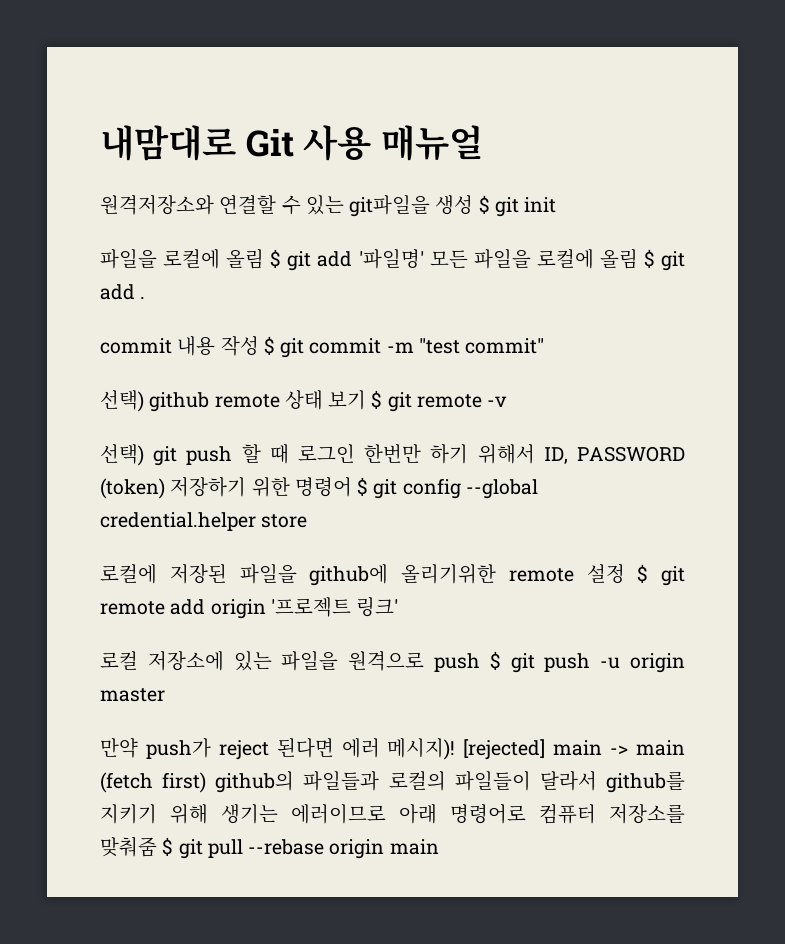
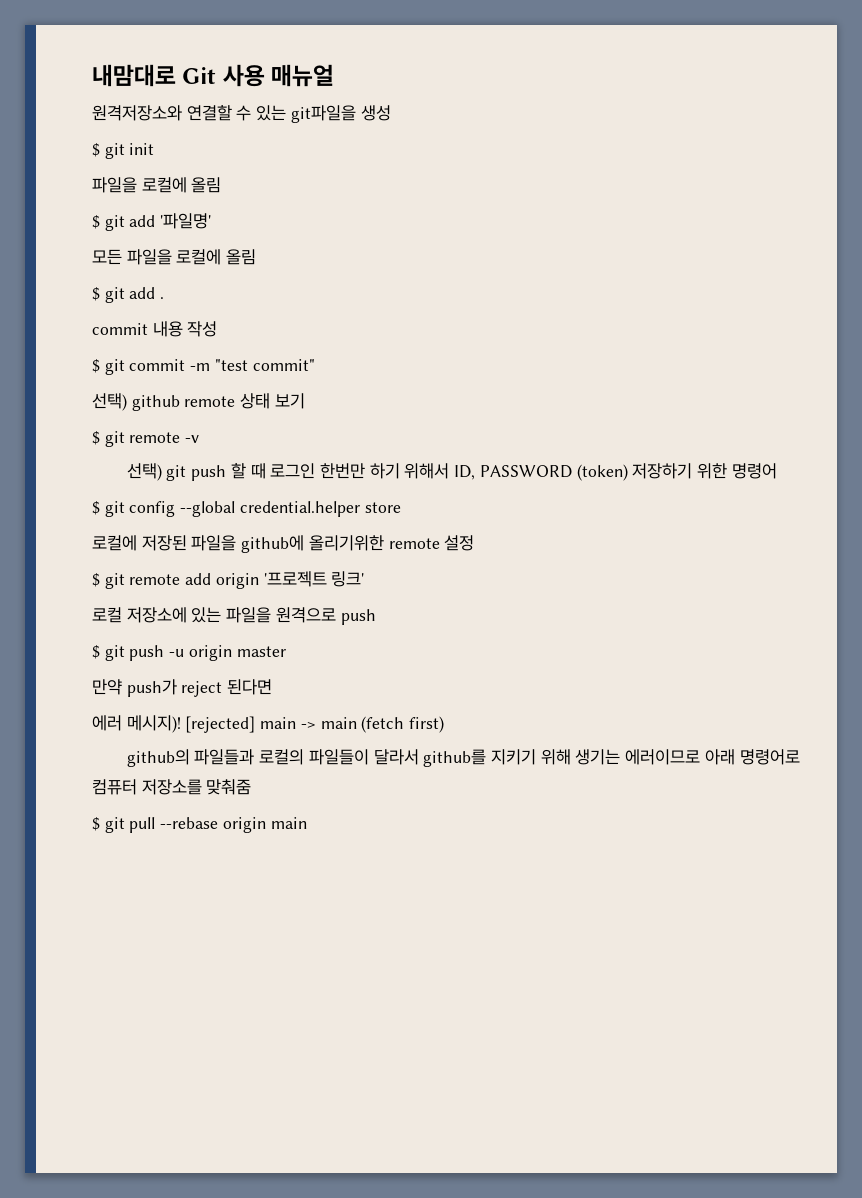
- 원격저장소와 연결할 수 있는 git파일을 생성 $ git init
- 파일을 로컬에 올림 $ git add '파일명' 모든 파일을 로컬에 올림 $ git add .
+ 원격저장소와 연결할 수 있는 git파일을 생성
+ $ git init
+ 파일을 로컬에 올림
+ $ git add '파일명'
+ 모든 파일을 로컬에 올림
+ $ git add .
- commit 내용 작성 $ git commit -m "test commit"
+ commit 내용 작성
+ $ git commit -m "test commit"
- 선택) github remote 상태 보기 $ git remote -v
+ 선택) github remote 상태 보기
+ $ git remote -v
- 선택) git push 할 때 로그인 한번만 하기 위해서 ID, PASSWORD (token) 저장하기 위한 명령어 $ git config --global credential.helper store
+ 선택) git push 할 때 로그인 한번만 하기 위해서 ID, PASSWORD (token) 저장하기 위한 명령어
+ $ git config --global credential.helper store
- 로컬에 저장된 파일을 github에 올리기위한 remote 설정 $ git remote add origin '프로젝트 링크'
+ 로컬에 저장된 파일을 github에 올리기위한 remote 설정
+ $ git remote add origin '프로젝트 링크'
- 로컬 저장소에 있는 파일을 원격으로 push $ git push -u origin master
+ 로컬 저장소에 있는 파일을 원격으로 push
+ $ git push -u origin master
- 만약 push가 reject 된다면 에러 메시지)!
+ 만약 push가 reject 된다면
+ 에러 메시지)!
- [rejected] main -> main (fetch first) github의 파일들과 로컬의 파일들이 달라서 github를 지키기 위해 생기는 에러이므로 아래 명령어로 컴퓨터 저장소를 맞춰줌 $ git pull --rebase origin main
+ [rejected] main -> main (fetch first)
+ github의 파일들과 로컬의 파일들이 달라서 github를 지키기 위해 생기는 에러이므로 아래 명령어로 컴퓨터 저장소를 맞춰줌
+ $ git pull --rebase origin main

